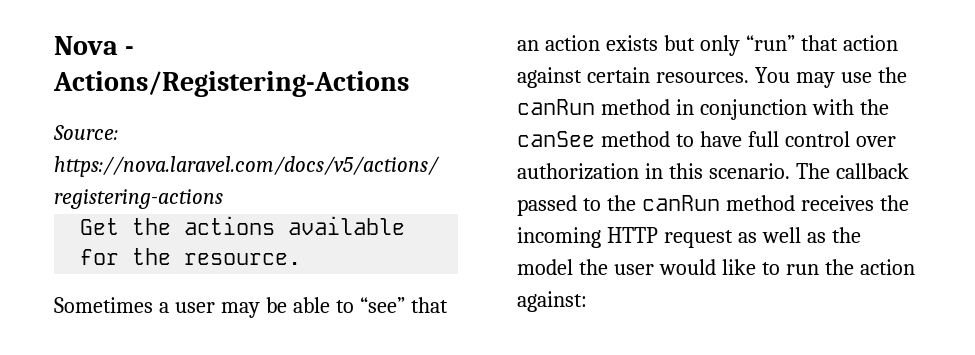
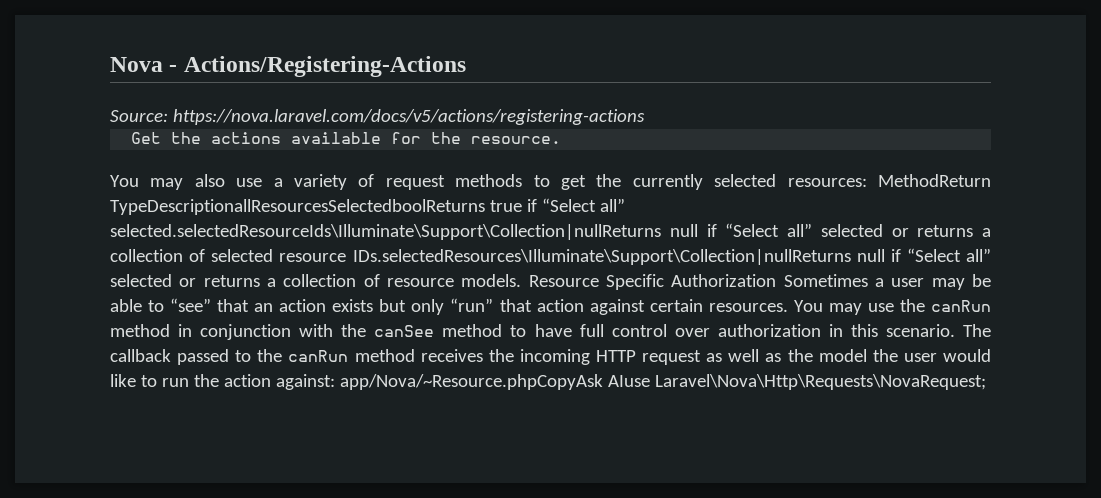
- Sometimes a user may be able to “see” that an action exists but only “run” that action against certain resources.
+ You may also use a variety of request methods to get the currently selected resources: MethodReturn TypeDescriptionallResourcesSelectedboolReturns true if “Select all” selected.selectedResourceIds\Illuminate\Support\Collection|nullReturns null if “Select all” selected or returns a collection of selected resource IDs.selectedResources\Illuminate\Support\Collection|nullReturns null if “Select all” selected or returns a collection of resource models. Resource Specific Authorization Sometimes a user may be able to “see” that an action exists but only “run” that action against certain resources.
- The callback passed to the canRun method receives the incoming HTTP request as well as the model the user would like to run the action against:
+ The callback passed to the canRun method receives the incoming HTTP request as well as the model the user would like to run the action against: app/Nova/~Resource.phpCopyAsk AIuse Laravel\Nova\Http\Requests\NovaRequest;

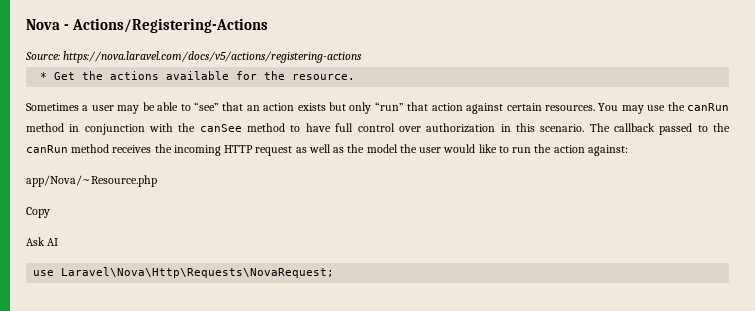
- Get the actions available for the resource.
+ * Get the actions available for the resource.
- You may also use a variety of request methods to get the currently selected resources: MethodReturn TypeDescriptionallResourcesSelectedboolReturns true if “Select all” selected.selectedResourceIds\Illuminate\Support\Collection|nullReturns null if “Select all” selected or returns a collection of selected resource IDs.selectedResources\Illuminate\Support\Collection|nullReturns null if “Select all” selected or returns a collection of resource models. Resource Specific Authorization Sometimes a user may be able to “see” that an action exists but only “run” that action against certain resources.
+ Sometimes a user may be able to “see” that an action exists but only “run” that action against certain resources.
- The callback passed to the canRun method receives the incoming HTTP request as well as the model the user would like to run the action against: app/Nova/~Resource.phpCopyAsk AIuse Laravel\Nova\Http\Requests\NovaRequest;
+ The callback passed to the canRun method receives the incoming HTTP request as well as the model the user would like to run the action against:
+ app/Nova/~Resource.php
+ Copy
+ Ask AI
+ use Laravel\Nova\Http\Requests\NovaRequest;

